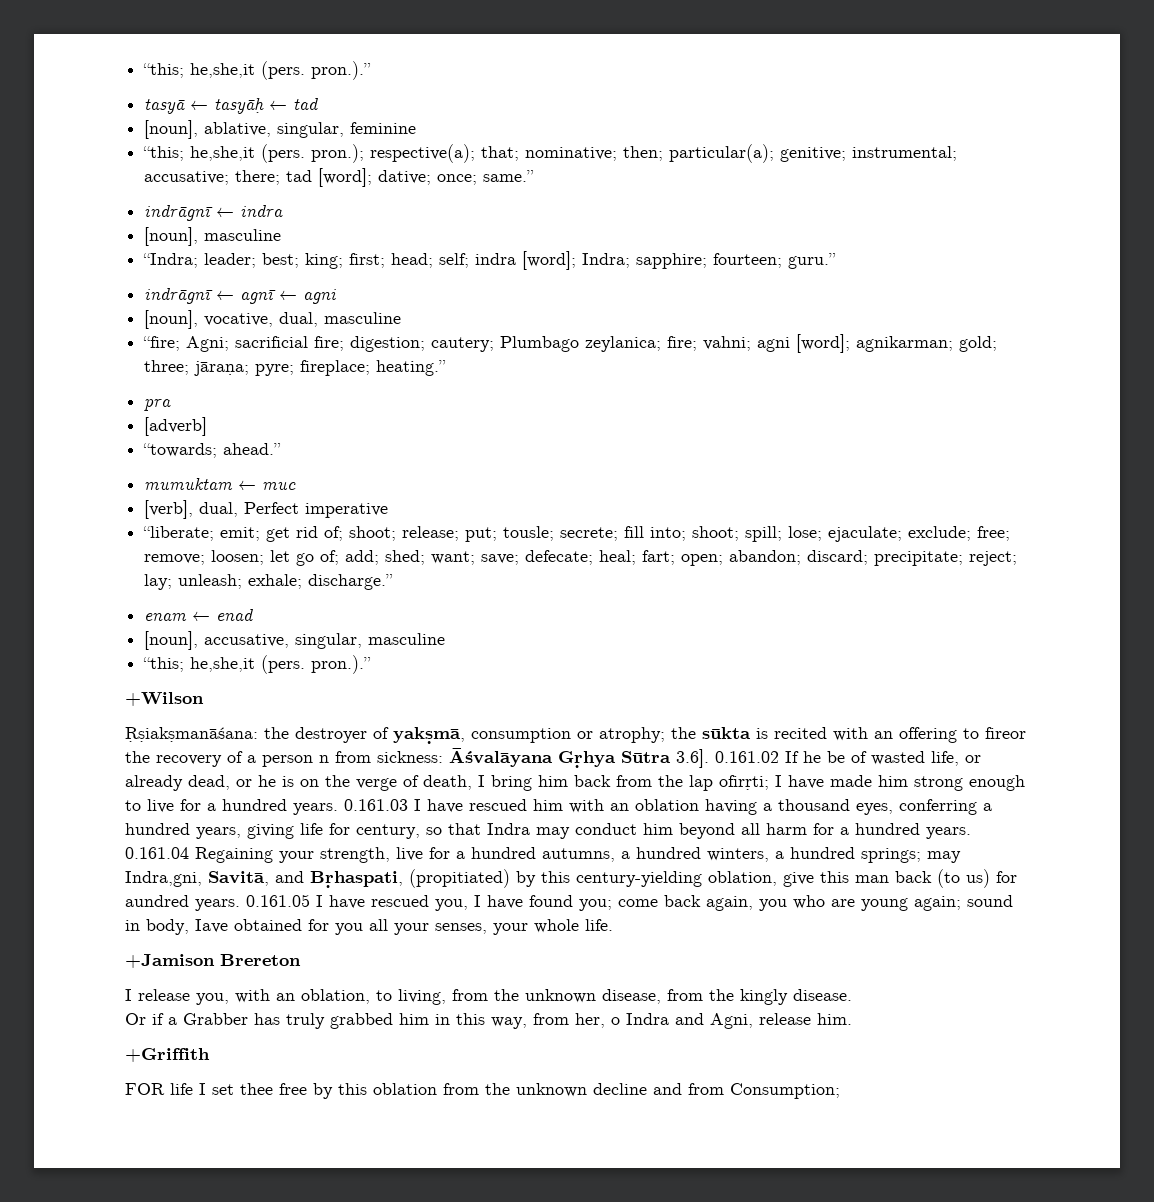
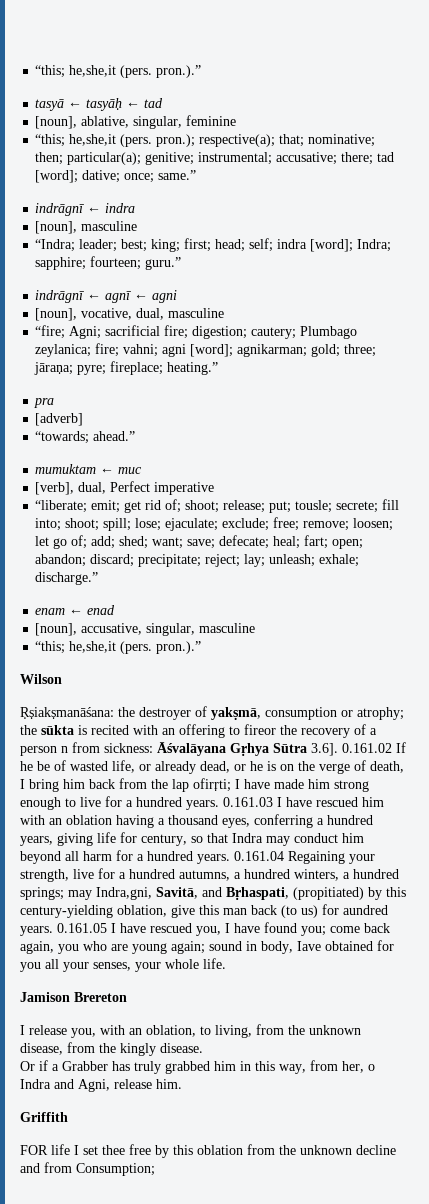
- +Wilson
+ Wilson
- +Jamison Brereton
+ Jamison Brereton
- +Griffith
+ Griffith

